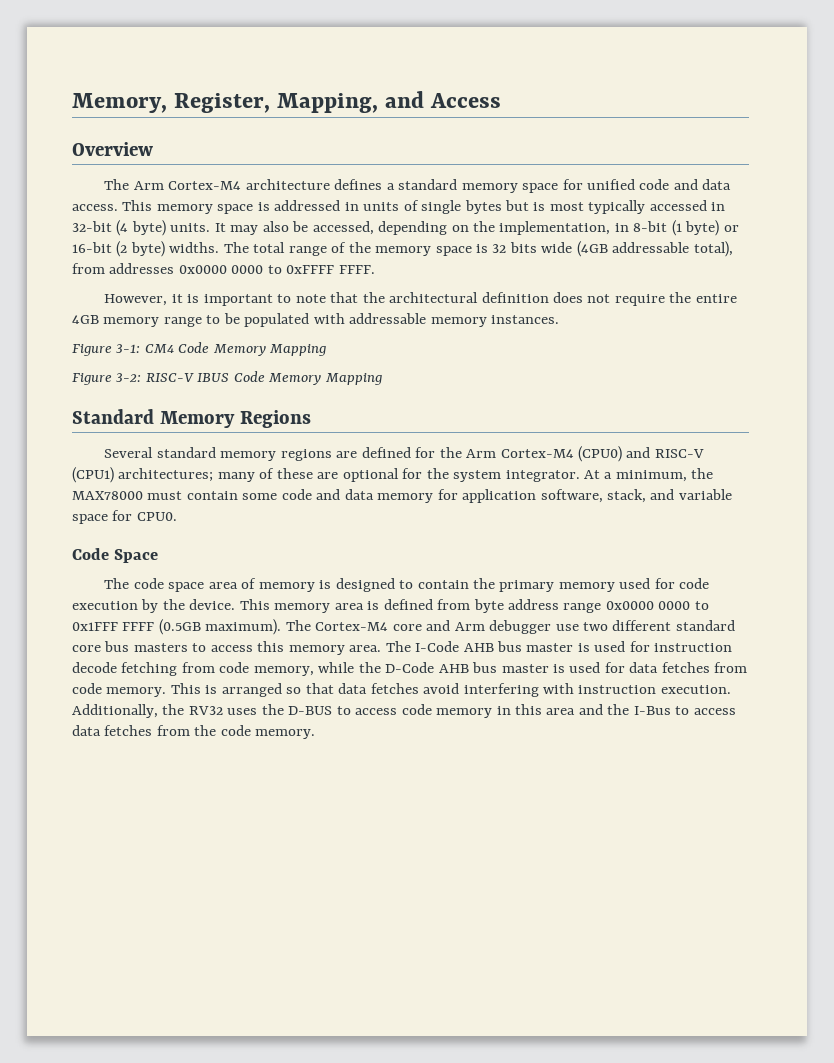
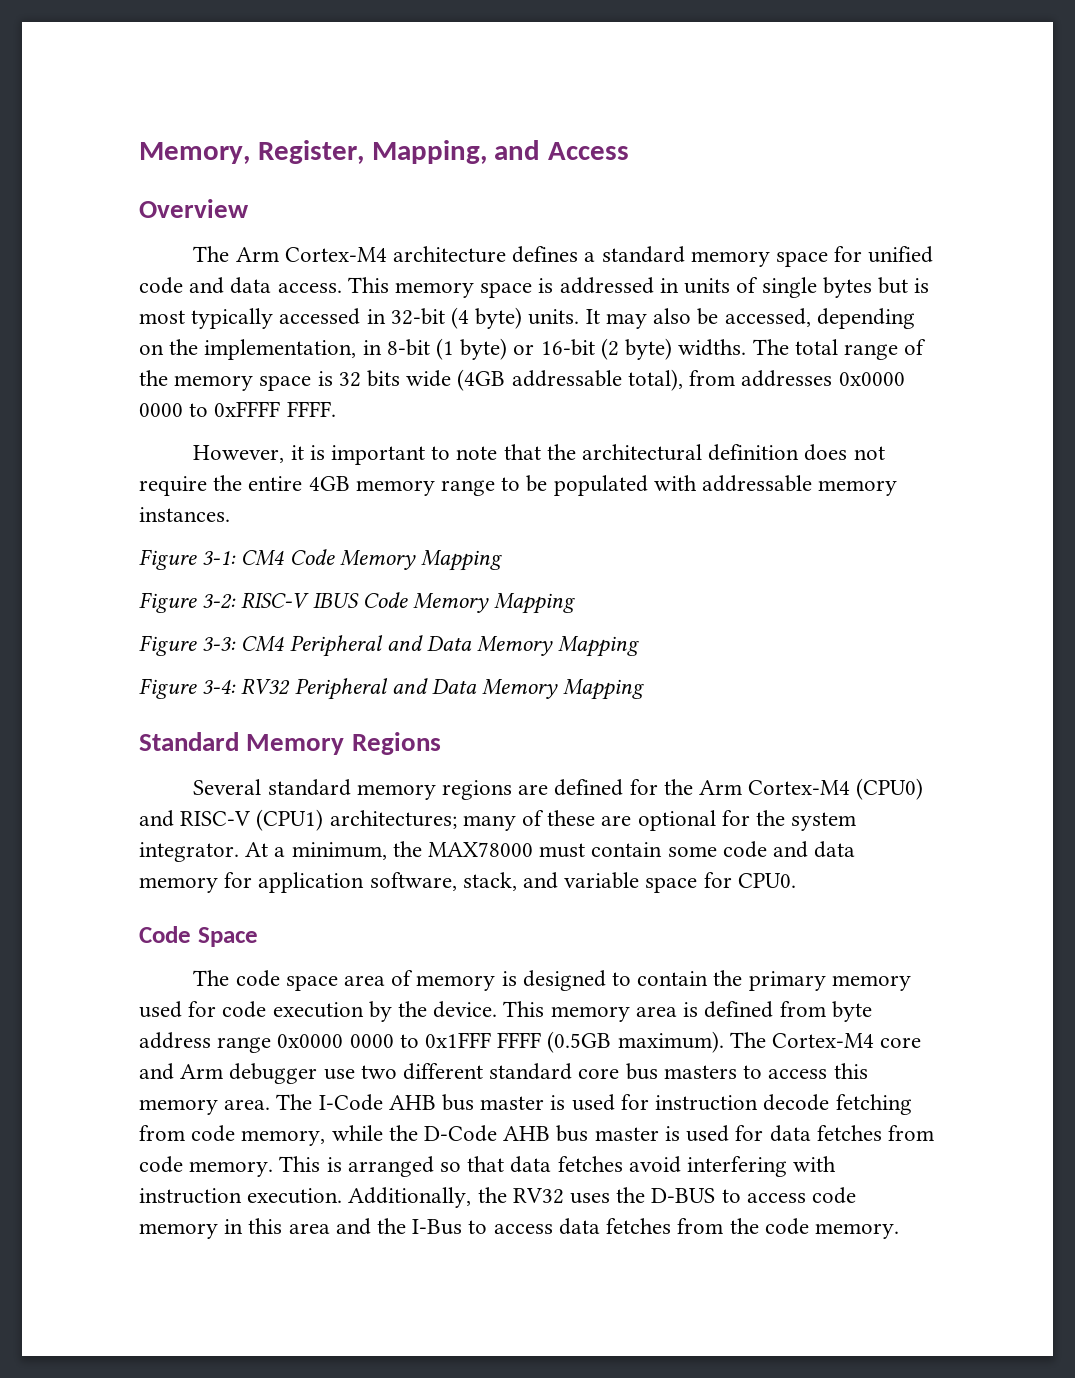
+ Figure 3-3: CM4 Peripheral and Data Memory Mapping
+ Figure 3-4: RV32 Peripheral and Data Memory Mapping

